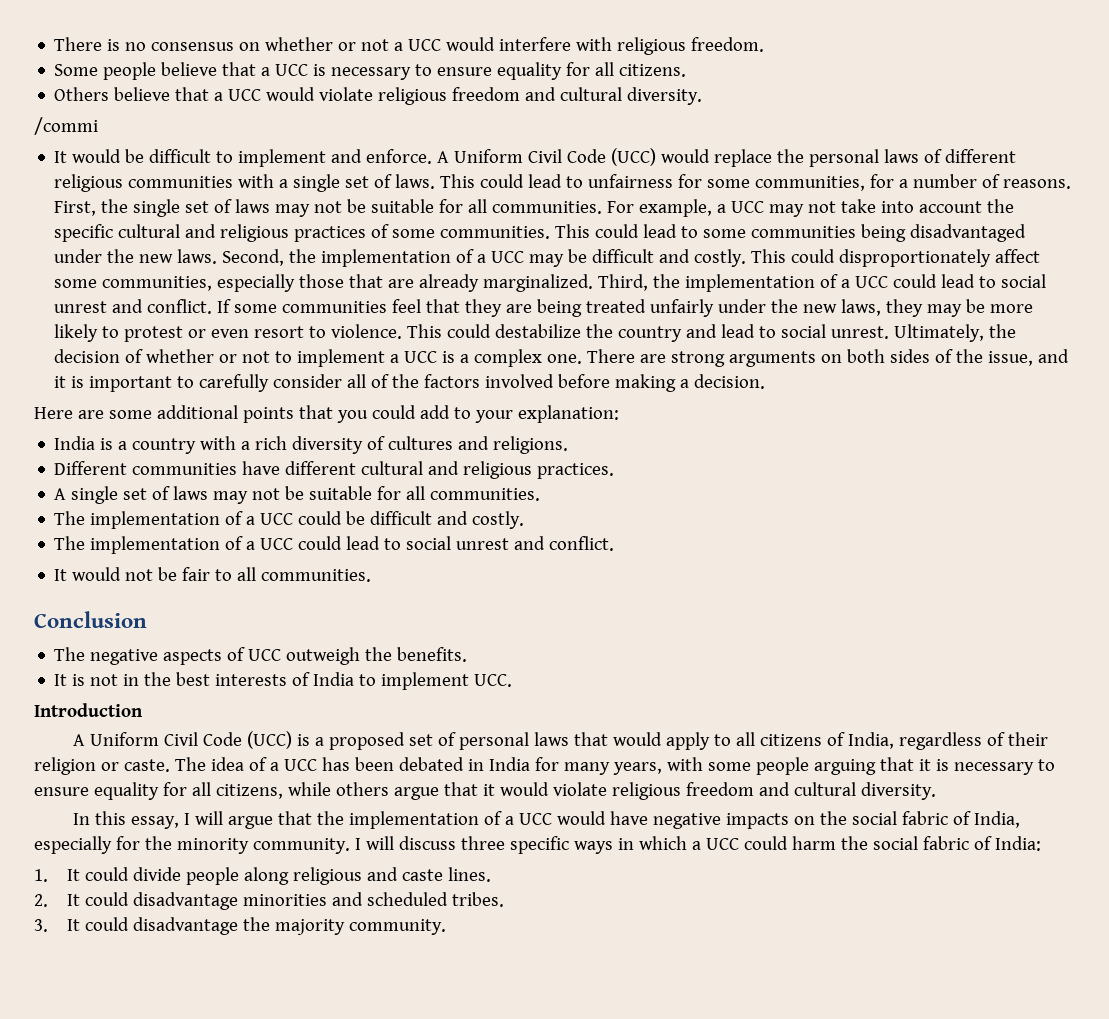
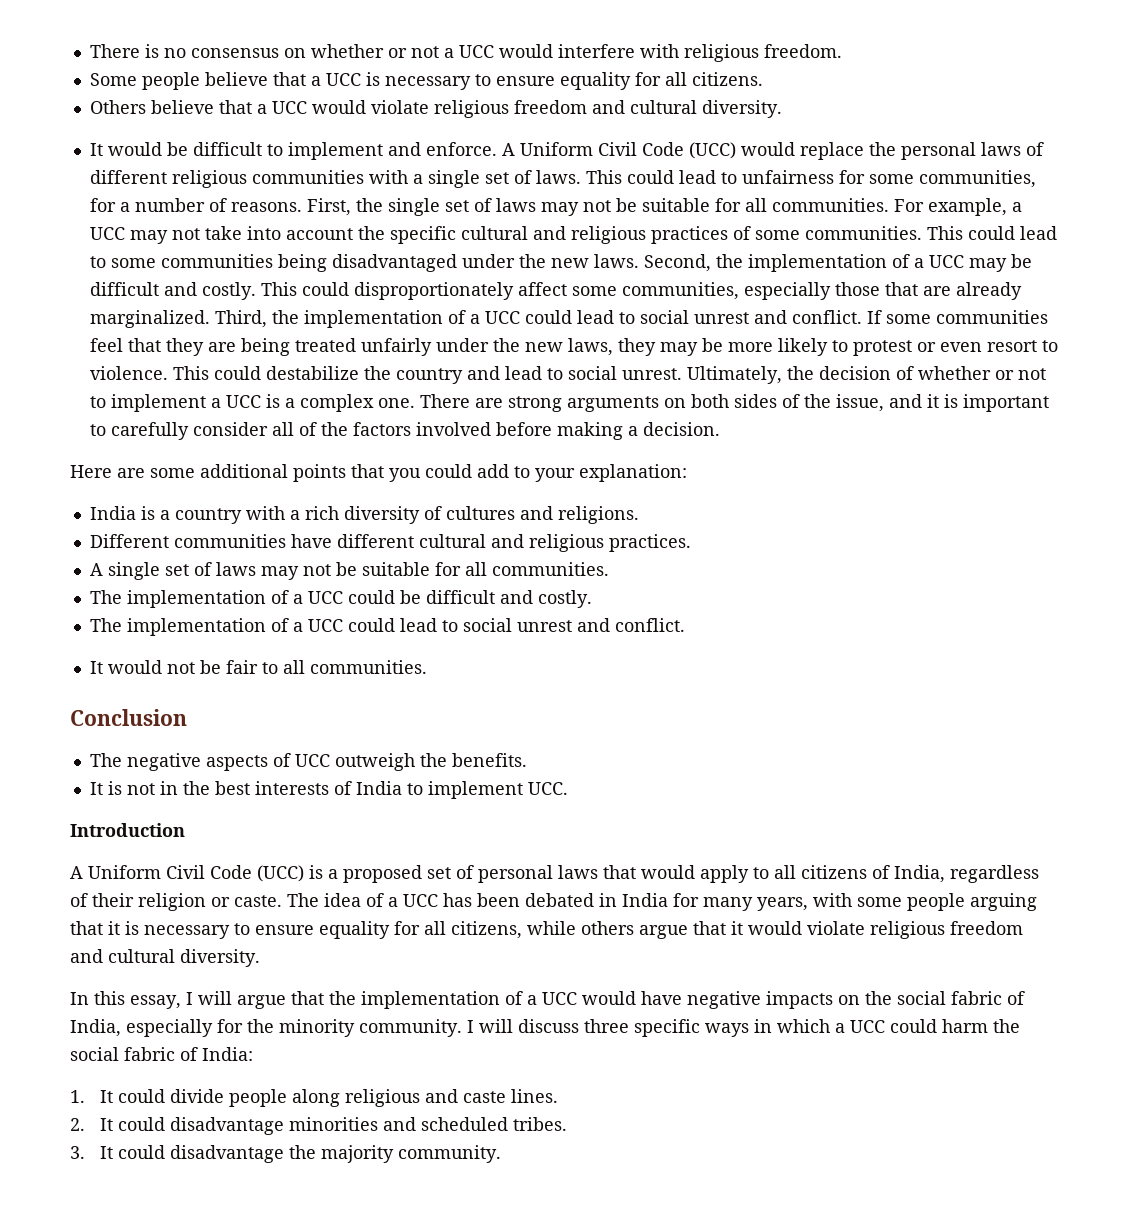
- /commi

